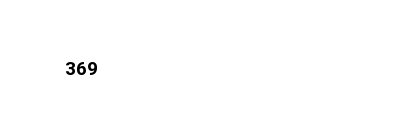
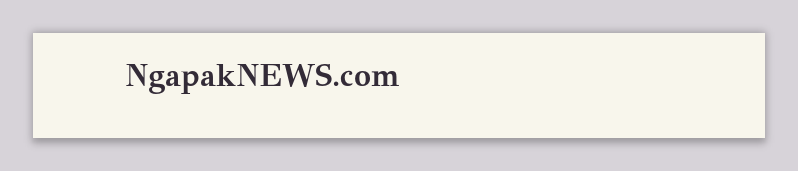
- 369
+ NgapakNEWS.com

